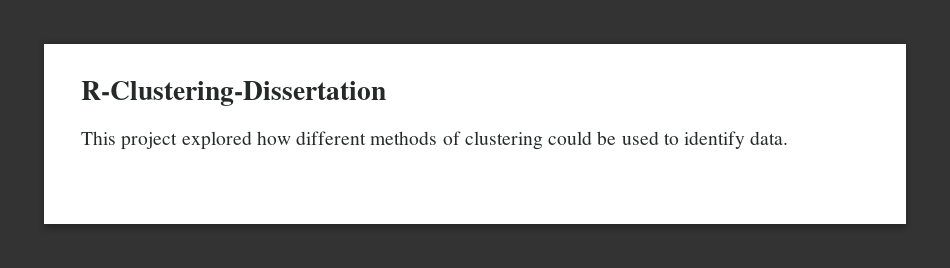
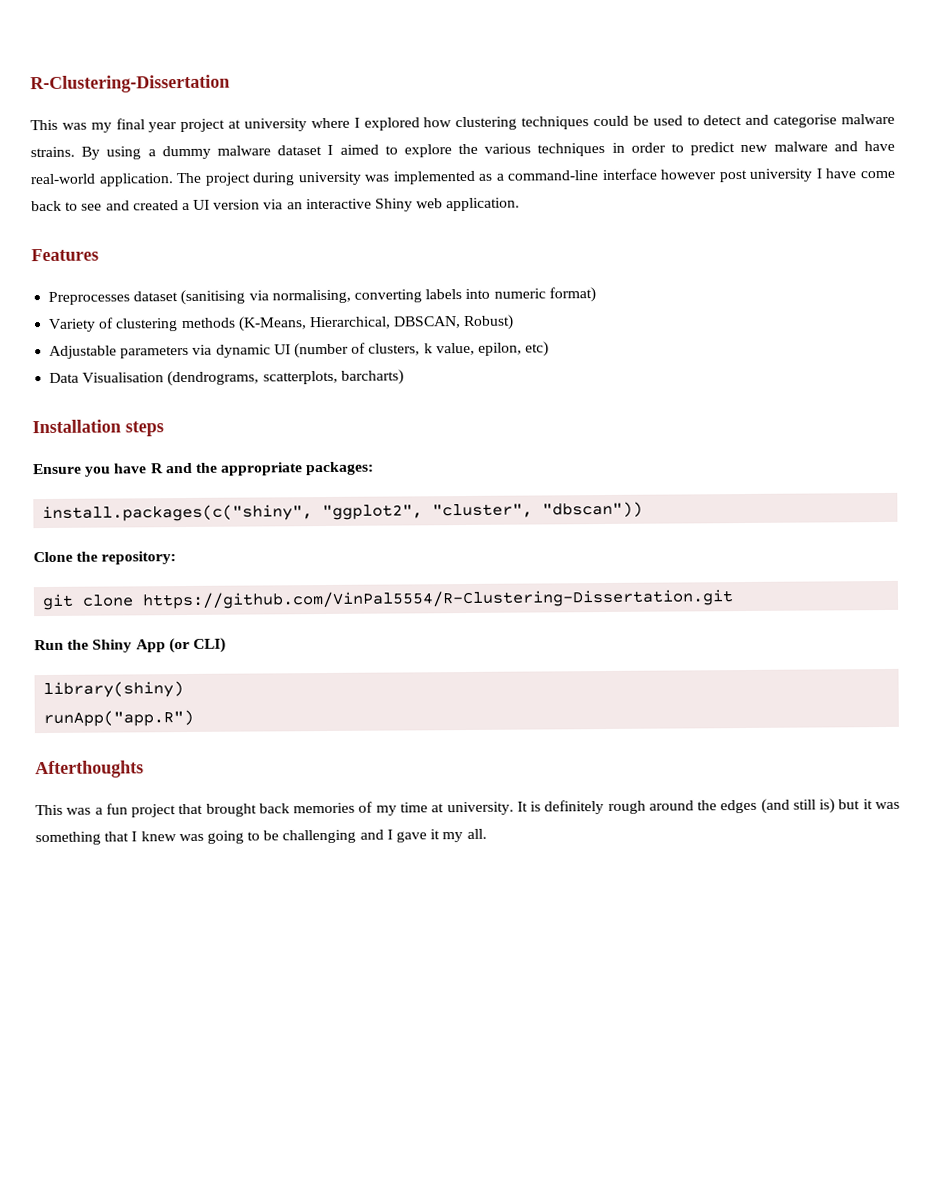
- This project explored how different methods of clustering could be used to identify data.
+ This was my final year project at university where I explored how clustering techniques could be used to detect and categorise malware strains. By using a dummy malware dataset I aimed to explore the various techniques in order to predict new malware and have real-world application. The project during university was implemented as a command-line interface however post university I have come back to see and created a UI version via an interactive Shiny web application.
+ Features
+ Preprocesses dataset (sanitising via normalising, converting labels into numeric format)
+ Variety of clustering methods (K-Means, Hierarchical, DBSCAN, Robust)
+ Adjustable parameters via dynamic UI (number of clusters, k value, epilon, etc)
+ Data Visualisation (dendrograms, scatterplots, barcharts)
+ Installation steps
+ Ensure you have R and the appropriate packages:
+ install.packages(c("shiny", "ggplot2", "cluster", "dbscan"))
+ Clone the repository:
+ git clone https://github.com/VinPal5554/R-Clustering-Dissertation.git
+ Run the Shiny App (or CLI)
+ library(shiny)
+ runApp("app.R")
+ Afterthoughts
+ This was a fun project that brought back memories of my time at university. It is definitely rough around the edges (and still is) but it was something that I knew was going to be challenging and I gave it my all.

